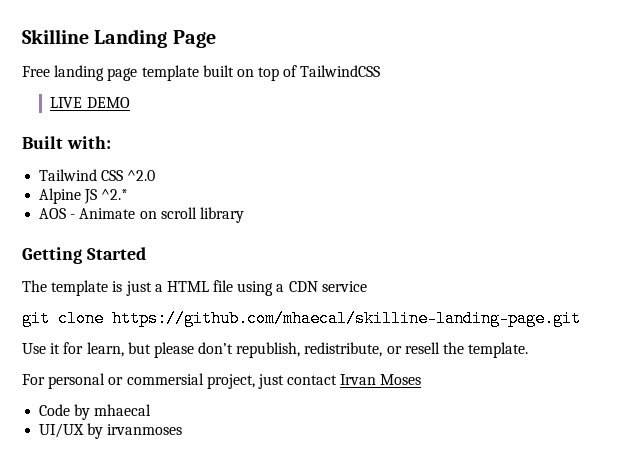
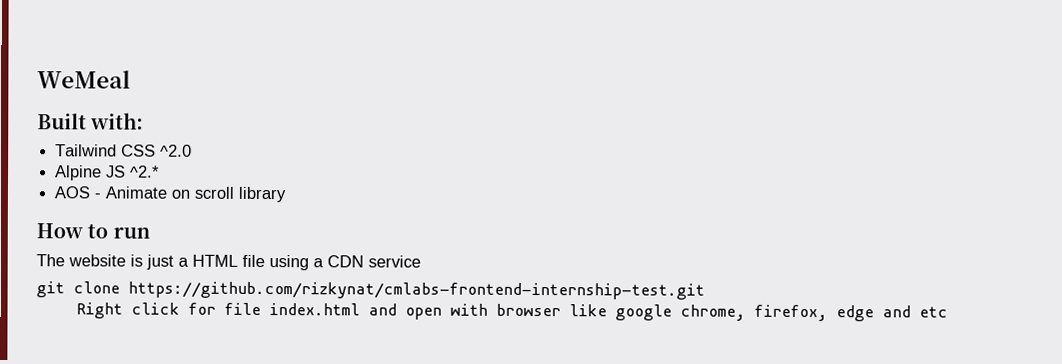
- Skilline Landing Page
- Free landing page template built on top of TailwindCSS
- LIVE DEMO
+ WeMeal
- Getting Started
+ How to run
- The template is just a HTML file using a CDN service
+ The website is just a HTML file using a CDN service
- git clone https://github.com/mhaecal/skilline-landing-page.git
- Use it for learn, but please don’t republish, redistribute, or resell the template.
- For personal or commersial project, just contact Irvan Moses
- Code by mhaecal
- UI/UX by irvanmoses
+ git clone https://github.com/rizkynat/cmlabs-frontend-internship-test.git
+ Right click for file index.html and open with browser like google chrome, firefox, edge and etc

